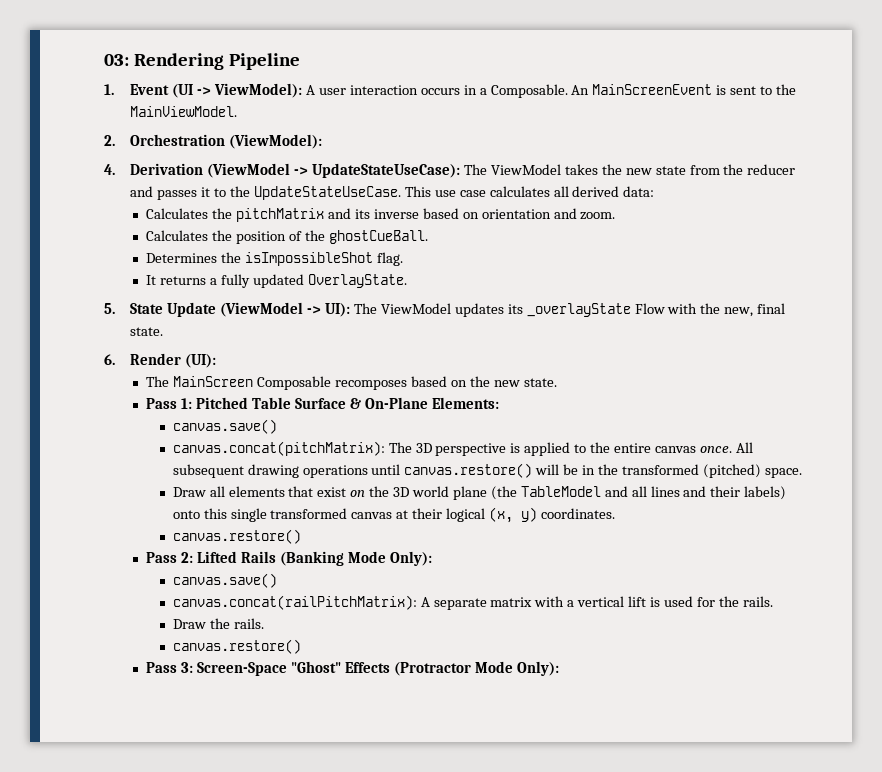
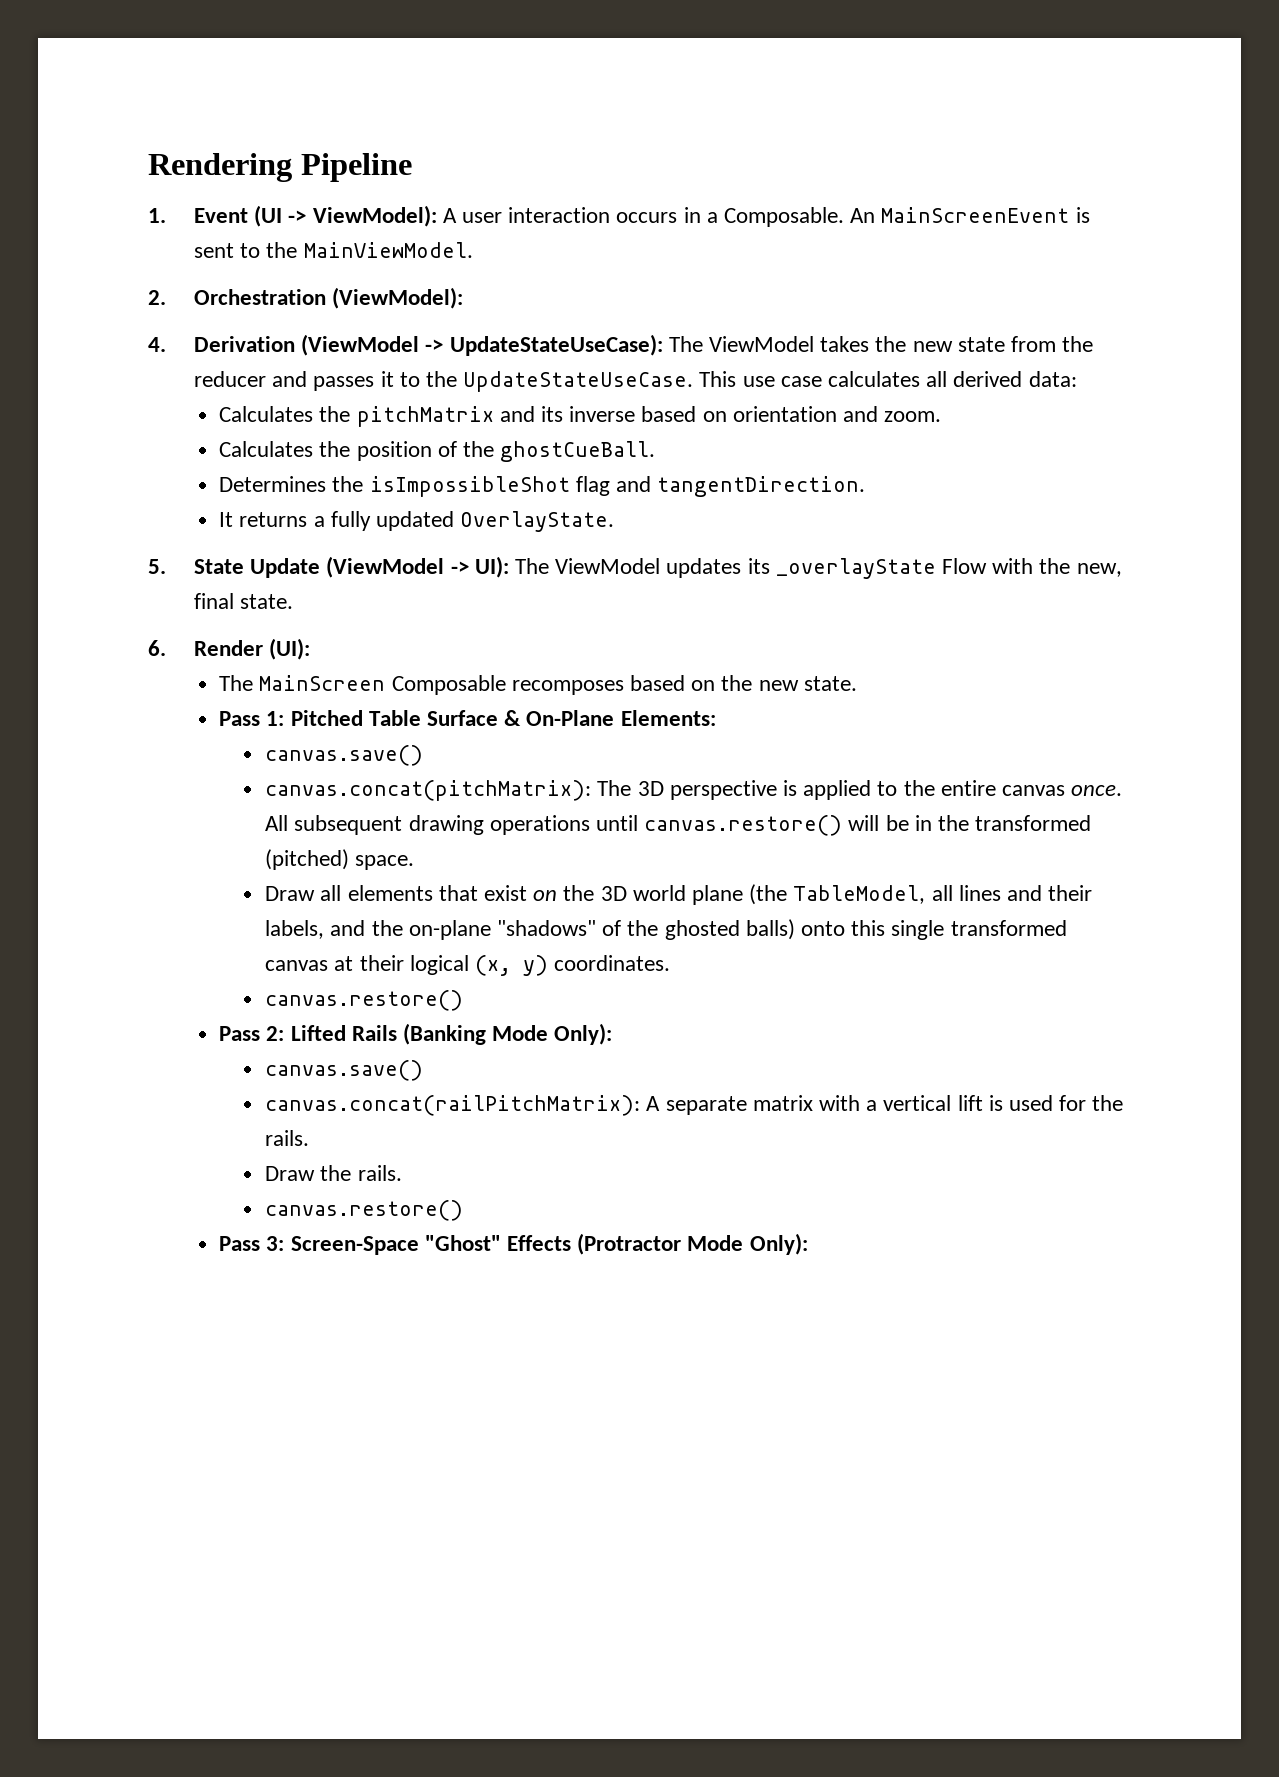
- 03: Rendering Pipeline
+ Rendering Pipeline
- Determines the isImpossibleShot flag.
+ Determines the isImpossibleShot flag and tangentDirection.
- Draw all elements that exist on the 3D world plane (the TableModel and all lines and their labels) onto this single transformed canvas at their logical (x, y) coordinates.
+ Draw all elements that exist on the 3D world plane (the TableModel, all lines and their labels, and the on-plane "shadows" of the ghosted balls) onto this single transformed canvas at their logical (x, y) coordinates.

